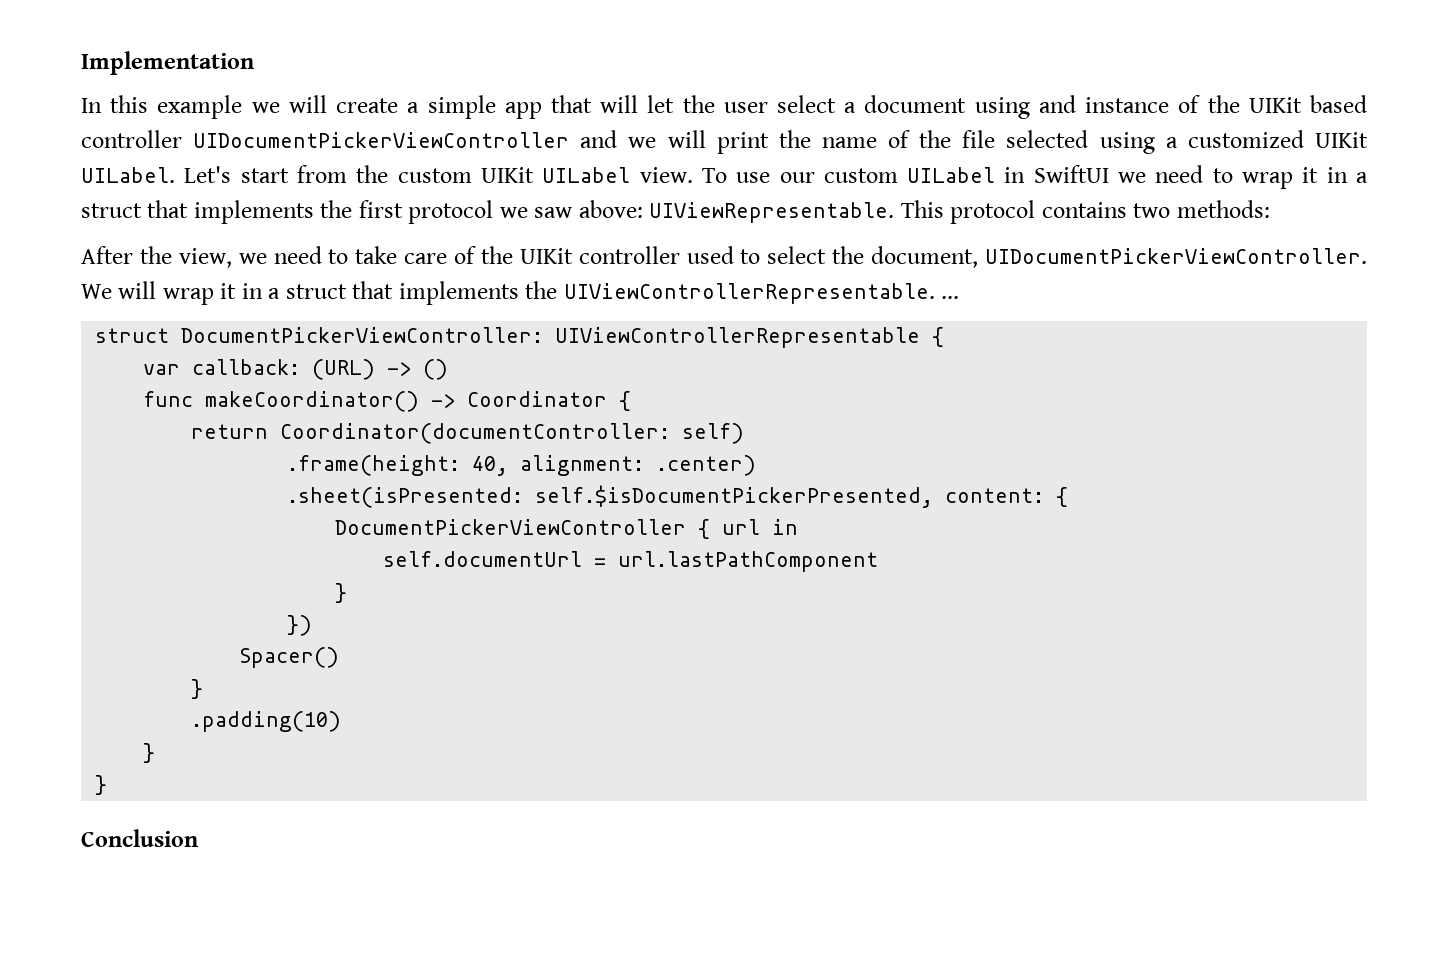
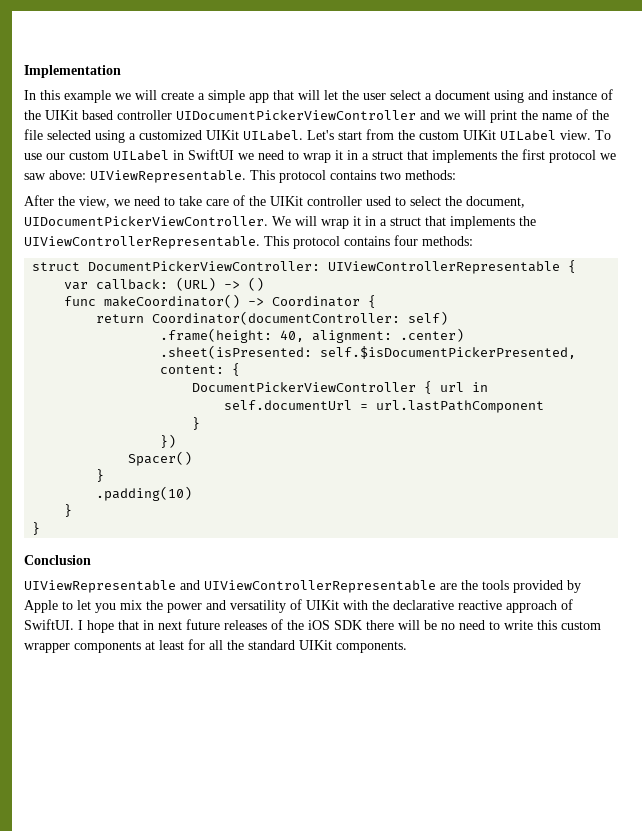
- We will wrap it in a struct that implements the UIViewControllerRepresentable. ...
+ We will wrap it in a struct that implements the UIViewControllerRepresentable. This protocol contains four methods:
+ UIViewRepresentable and UIViewControllerRepresentable are the tools provided by Apple to let you mix the power and versatility of UIKit with the declarative reactive approach of SwiftUI. I hope that in next future releases of the iOS SDK there will be no need to write this custom wrapper components at least for all the standard UIKit components.

